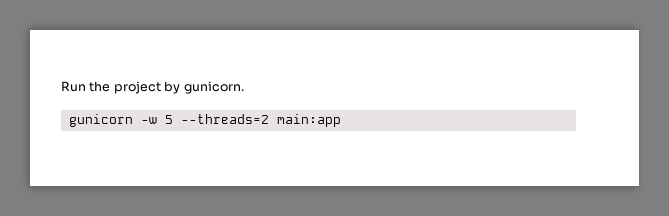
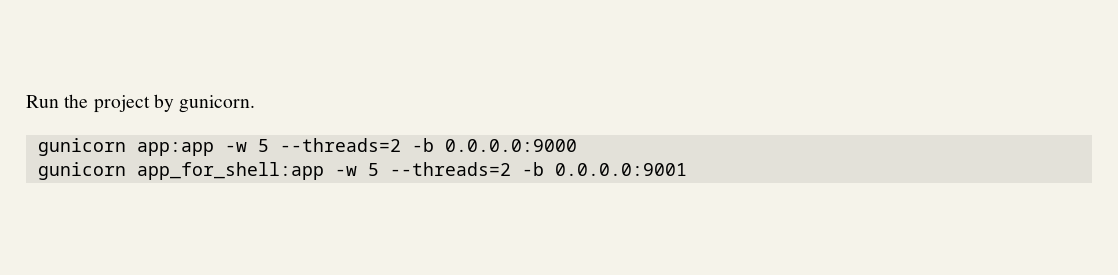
- gunicorn -w 5 --threads=2 main:app
+ gunicorn app:app -w 5 --threads=2 -b 0.0.0.0:9000
+ gunicorn app_for_shell:app -w 5 --threads=2 -b 0.0.0.0:9001

